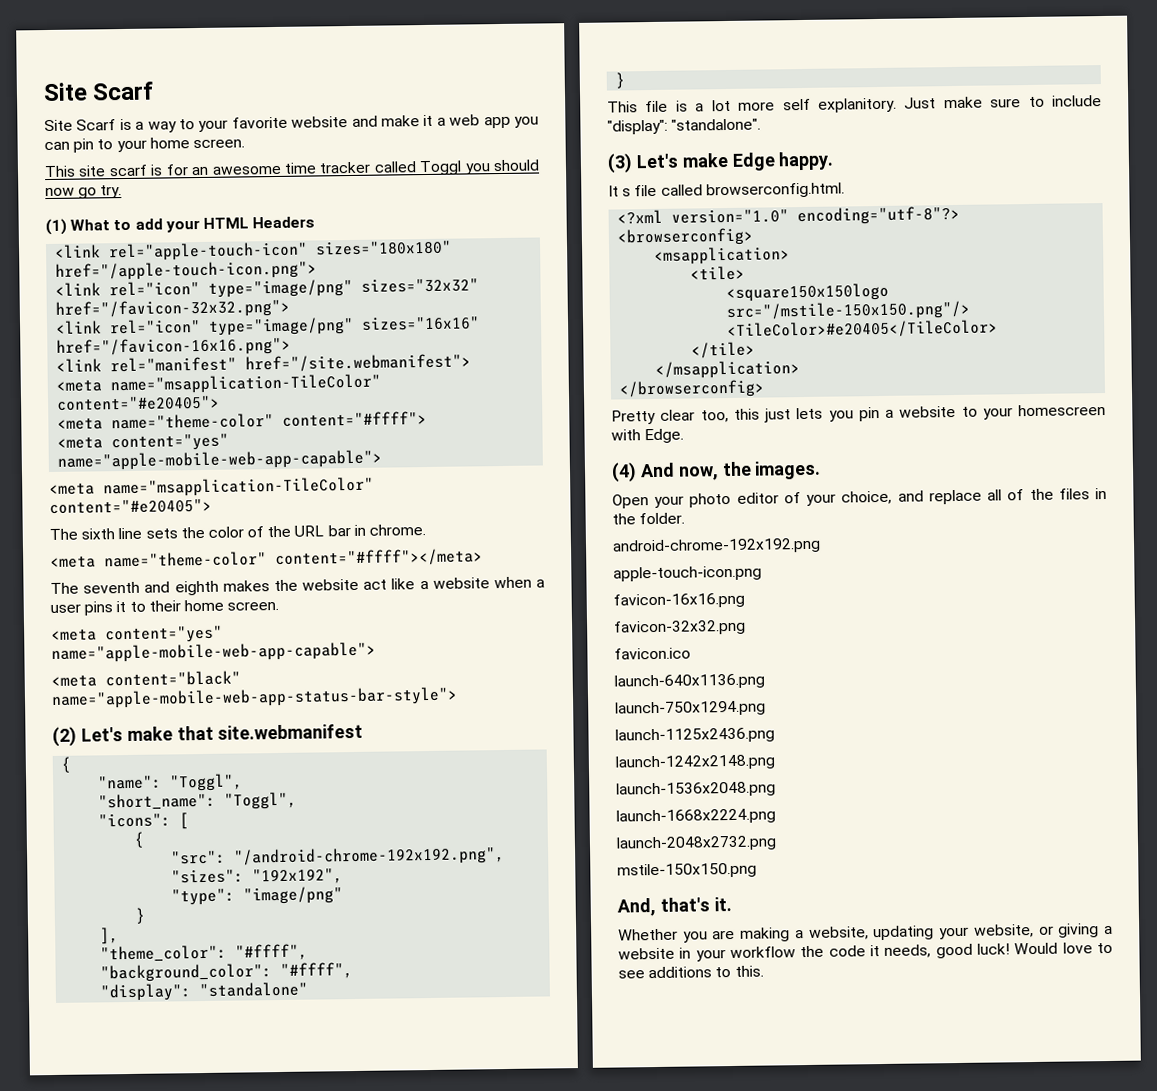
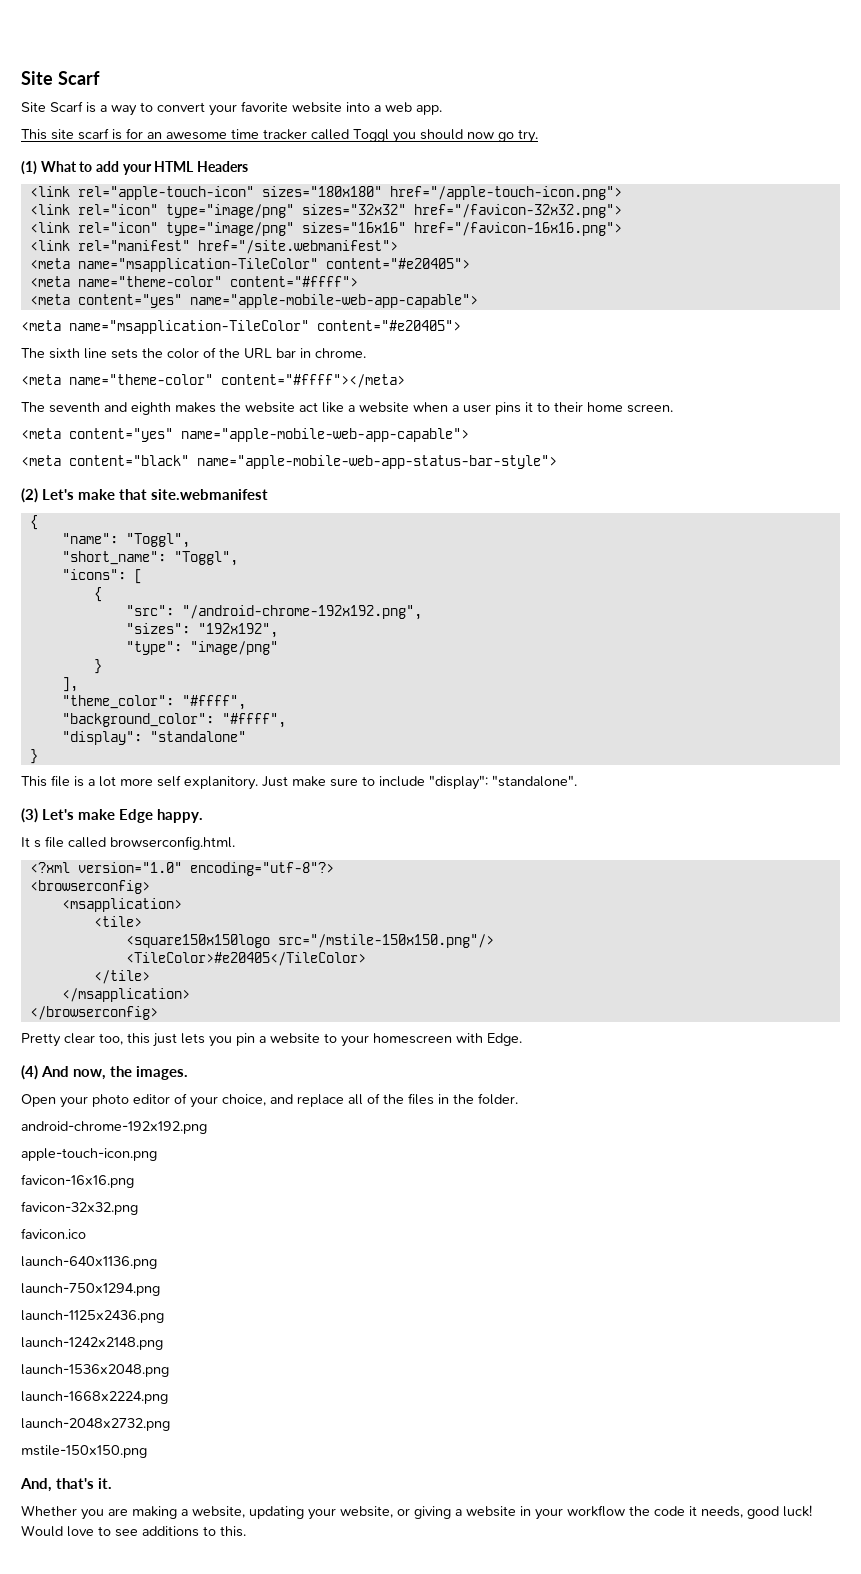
- Site Scarf is a way to your favorite website and make it a web app you can pin to your home screen.
+ Site Scarf is a way to convert your favorite website into a web app.

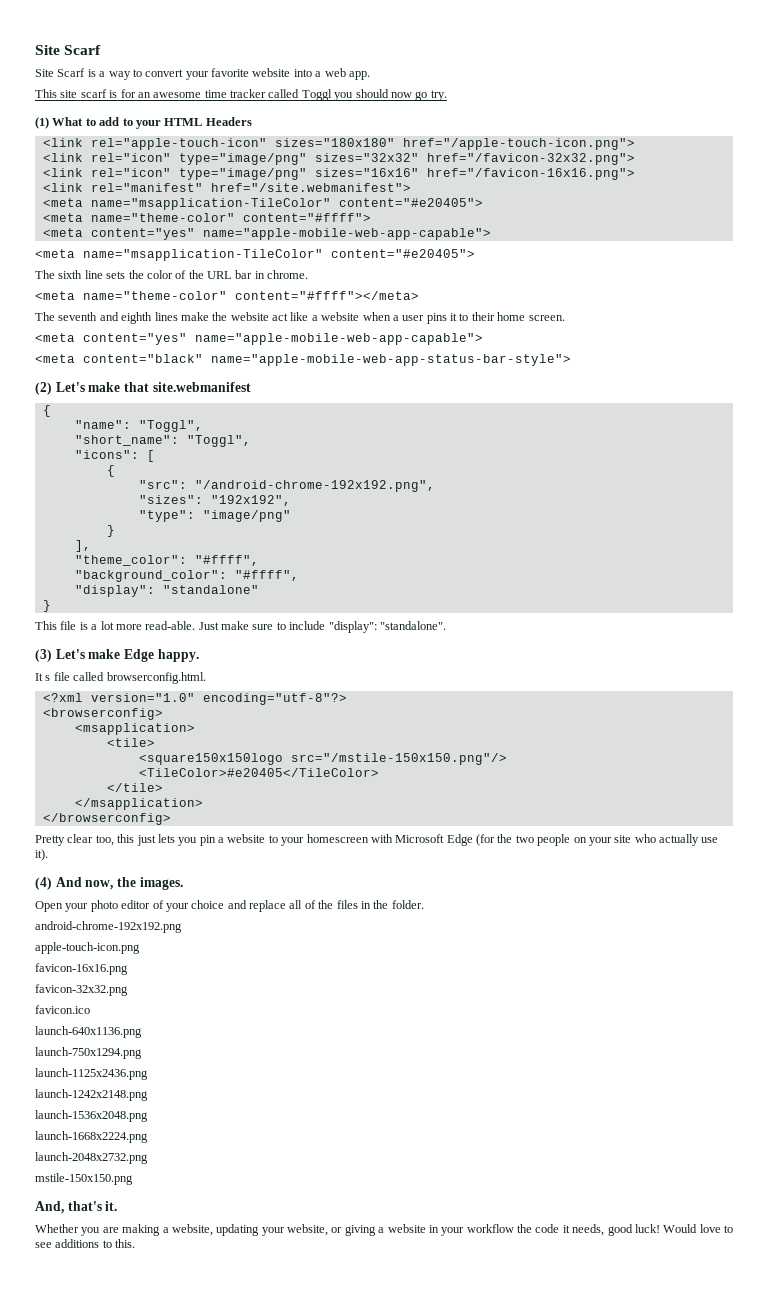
- (1) What to add your HTML Headers
+ (1) What to add to your HTML Headers
- The seventh and eighth makes the website act like a website when a user pins it to their home screen.
+ The seventh and eighth lines make the website act like a website when a user pins it to their home screen.
- This file is a lot more self explanitory.
+ This file is a lot more read-able.
- Pretty clear too, this just lets you pin a website to your homescreen with Edge.
+ Pretty clear too, this just lets you pin a website to your homescreen with Microsoft Edge (for the two people on your site who actually use it).
- Open your photo editor of your choice, and replace all of the files in the folder.
+ Open your photo editor of your choice and replace all of the files in the folder.

